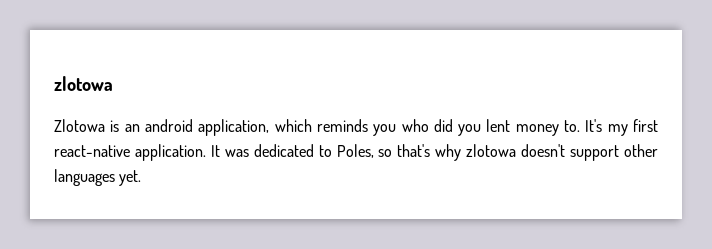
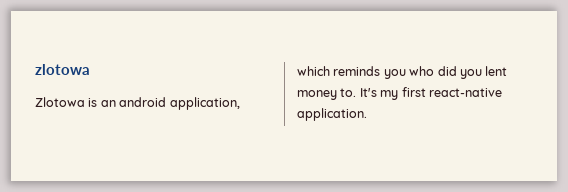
- It was dedicated to Poles, so that's why zlotowa doesn't support other languages yet.

